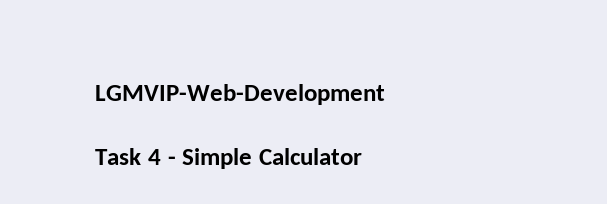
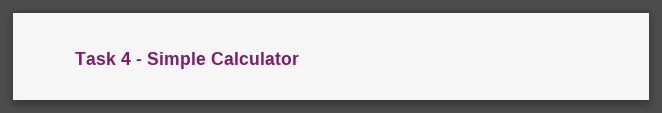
- LGMVIP-Web-Development

